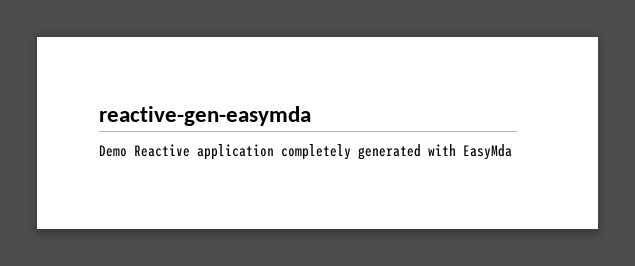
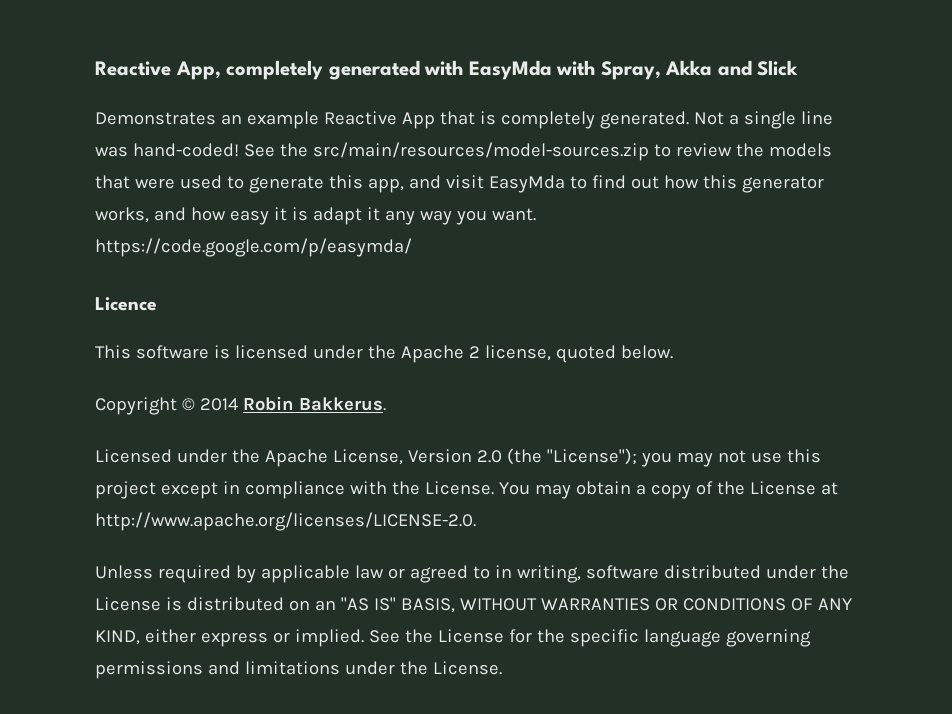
- reactive-gen-easymda
- Demo Reactive application completely generated with EasyMda
+ Reactive App, completely generated with EasyMda with Spray, Akka and Slick
+ Demonstrates an example Reactive App that is completely generated. Not a single line was hand-coded! See the src/main/resources/model-sources.zip to review the models that were used to generate this app, and visit EasyMda to find out how this generator works, and how easy it is adapt it any way you want. https://code.google.com/p/easymda/
+ Licence
+ This software is licensed under the Apache 2 license, quoted below.
+ Copyright © 2014 Robin Bakkerus.
+ Licensed under the Apache License, Version 2.0 (the "License"); you may not use this project except in compliance with the License. You may obtain a copy of the License at http://www.apache.org/licenses/LICENSE-2.0.
+ Unless required by applicable law or agreed to in writing, software distributed under the License is distributed on an "AS IS" BASIS, WITHOUT WARRANTIES OR CONDITIONS OF ANY KIND, either express or implied. See the License for the specific language governing permissions and limitations under the License.

